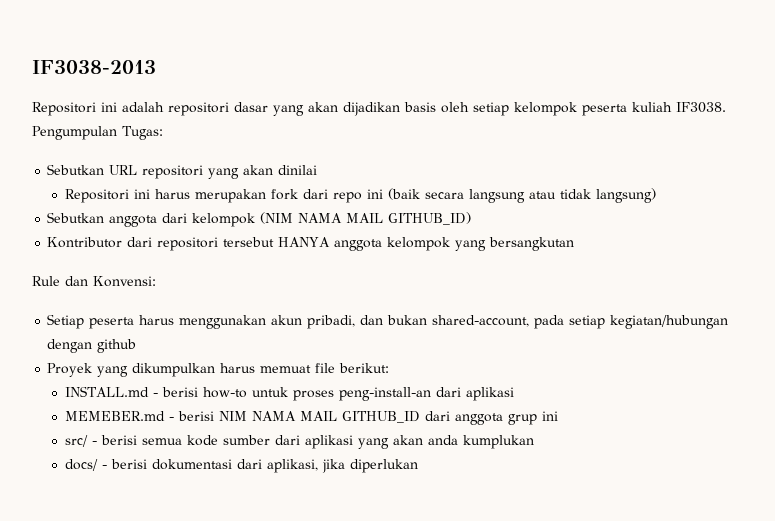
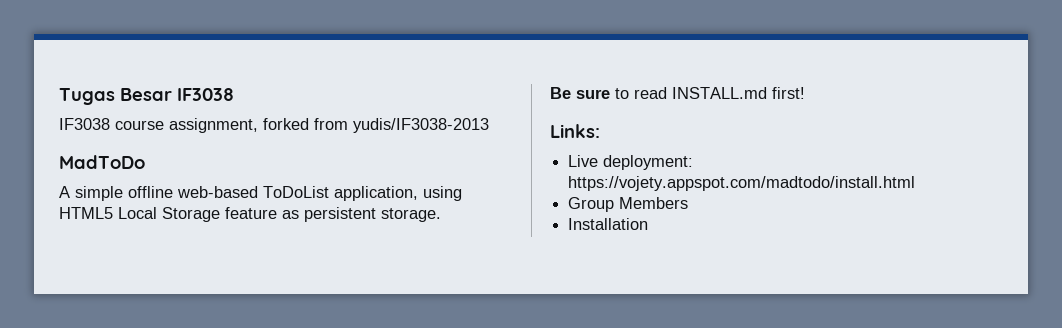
- IF3038-2013
- Repositori ini adalah repositori dasar yang akan dijadikan basis oleh setiap kelompok peserta kuliah IF3038. Pengumpulan Tugas:
- Sebutkan URL repositori yang akan dinilai
- Repositori ini harus merupakan fork dari repo ini (baik secara langsung atau tidak langsung)
- Sebutkan anggota dari kelompok (NIM NAMA MAIL GITHUB_ID)
- Kontributor dari repositori tersebut HANYA anggota kelompok yang bersangkutan
- Rule dan Konvensi:
- Setiap peserta harus menggunakan akun pribadi, dan bukan shared-account, pada setiap kegiatan/hubungan dengan github
- Proyek yang dikumpulkan harus memuat file berikut:
- INSTALL.md - berisi how-to untuk proses peng-install-an dari aplikasi
- MEMEBER.md - berisi NIM NAMA MAIL GITHUB_ID dari anggota grup ini
- src/ - berisi semua kode sumber dari aplikasi yang akan anda kumplukan
- docs/ - berisi dokumentasi dari aplikasi, jika diperlukan
+ Tugas Besar IF3038
+ IF3038 course assignment, forked from yudis/IF3038-2013
+ MadToDo
+ A simple offline web-based ToDoList application, using HTML5 Local Storage feature as persistent storage.
+ Be sure to read INSTALL.md first!
+ Links:
+ Live deployment: https://vojety.appspot.com/madtodo/install.html
+ Group Members
+ Installation

